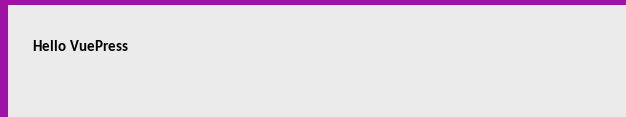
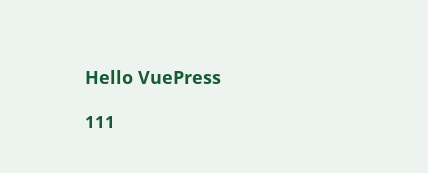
+ 111

